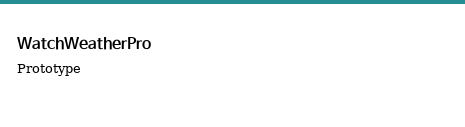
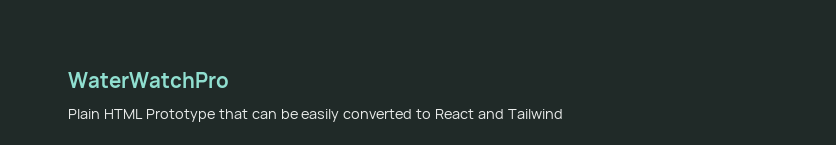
- WatchWeatherPro
- Prototype
+ WaterWatchPro
+ Plain HTML Prototype that can be easily converted to React and Tailwind

